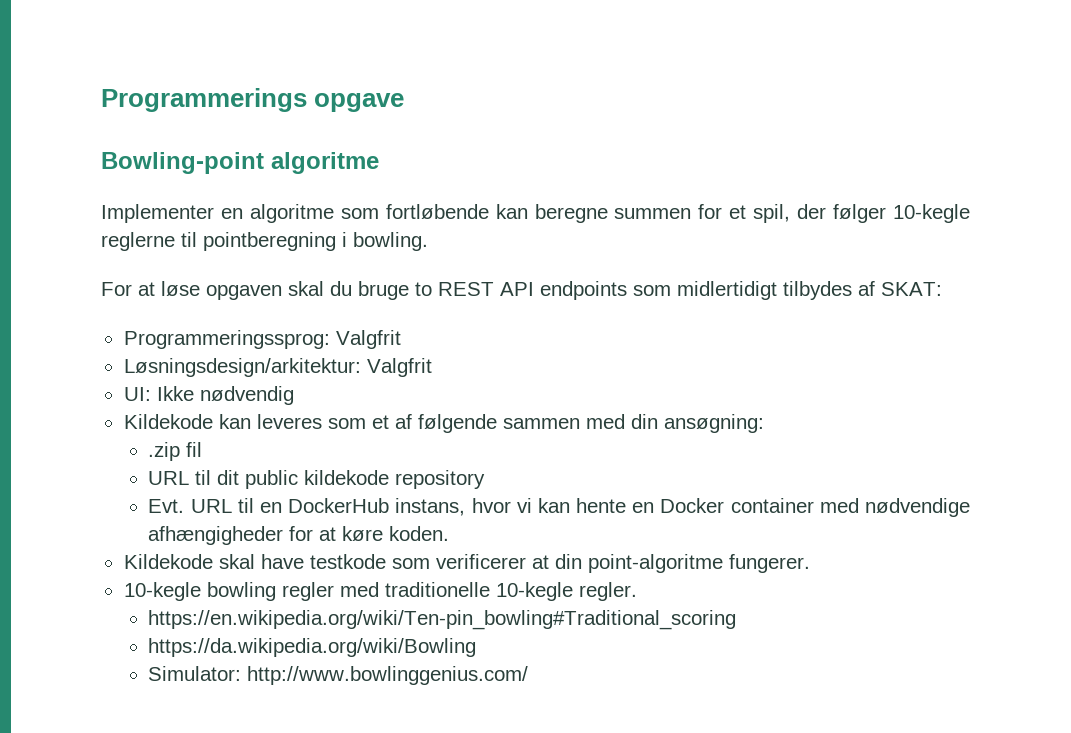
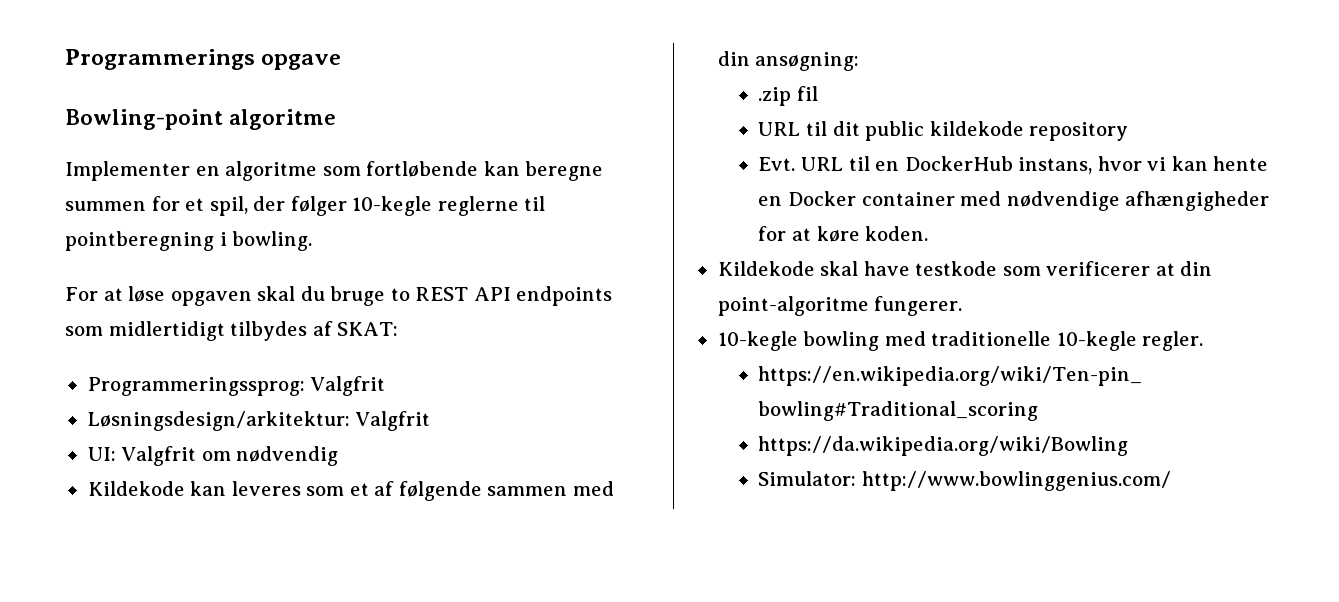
- UI: Ikke nødvendig
+ UI: Valgfrit om nødvendig
- 10-kegle bowling regler med traditionelle 10-kegle regler.
+ 10-kegle bowling med traditionelle 10-kegle regler.

